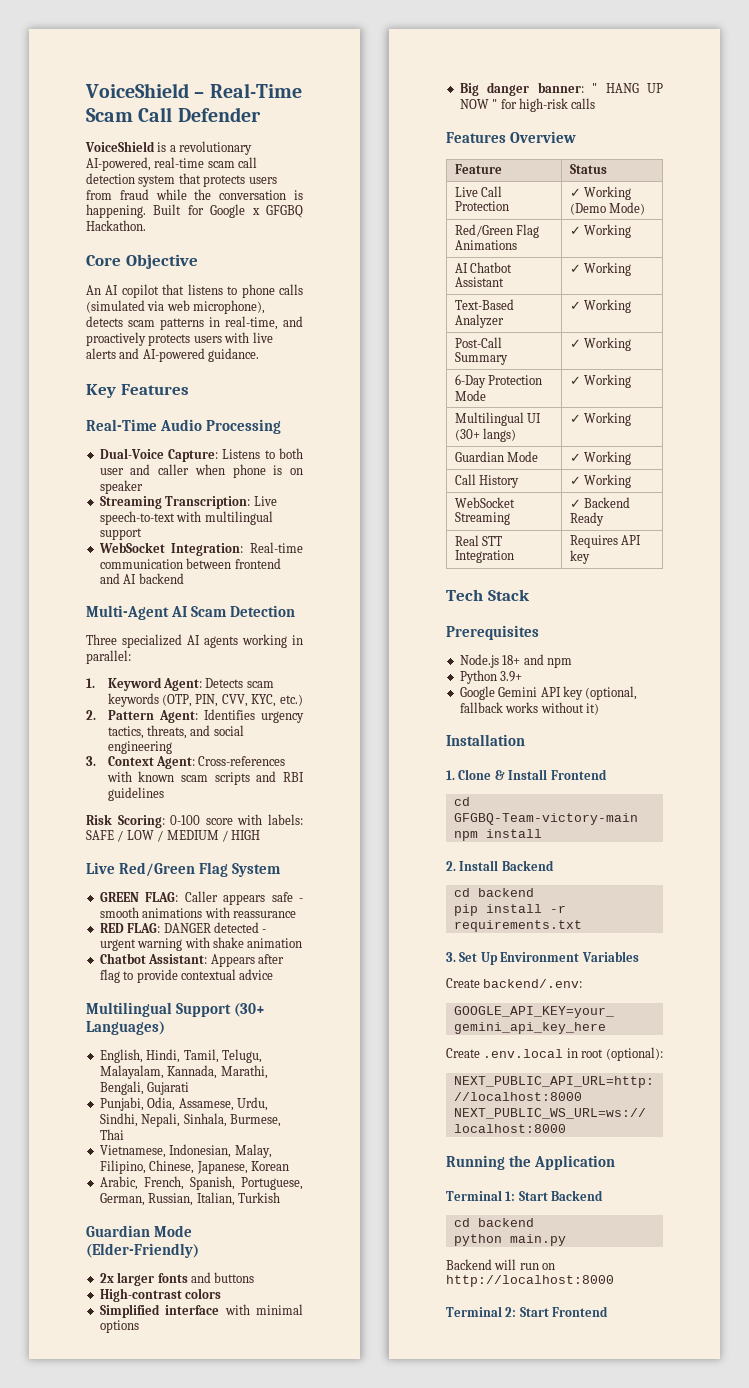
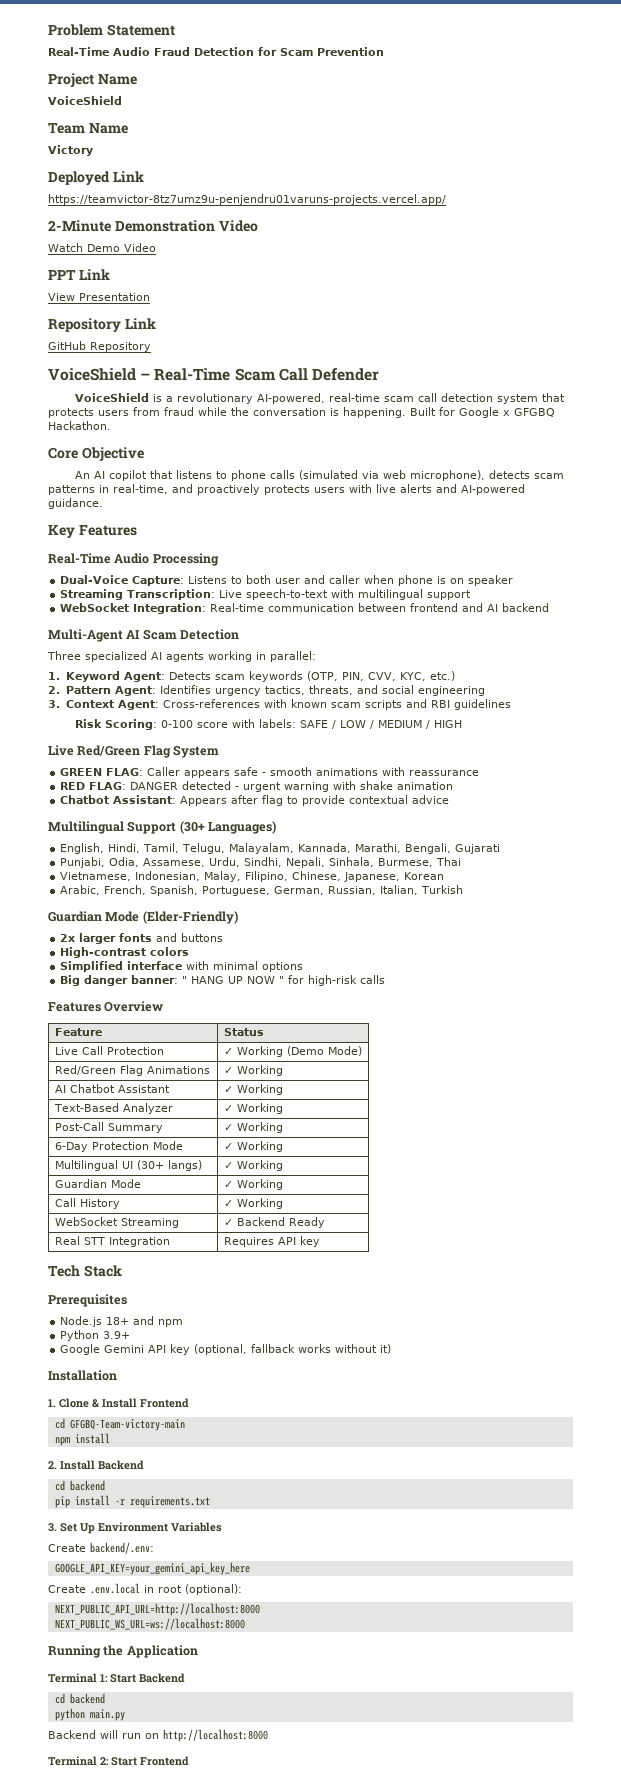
+ Problem Statement
+ Real-Time Audio Fraud Detection for Scam Prevention
+ Project Name
+ VoiceShield
+ Team Name
+ Victory
+ Deployed Link
+ https://teamvictor-8tz7umz9u-penjendru01varuns-projects.vercel.app/
+ 2-Minute Demonstration Video
+ Watch Demo Video
+ PPT Link
+ View Presentation
+ Repository Link
+ GitHub Repository

